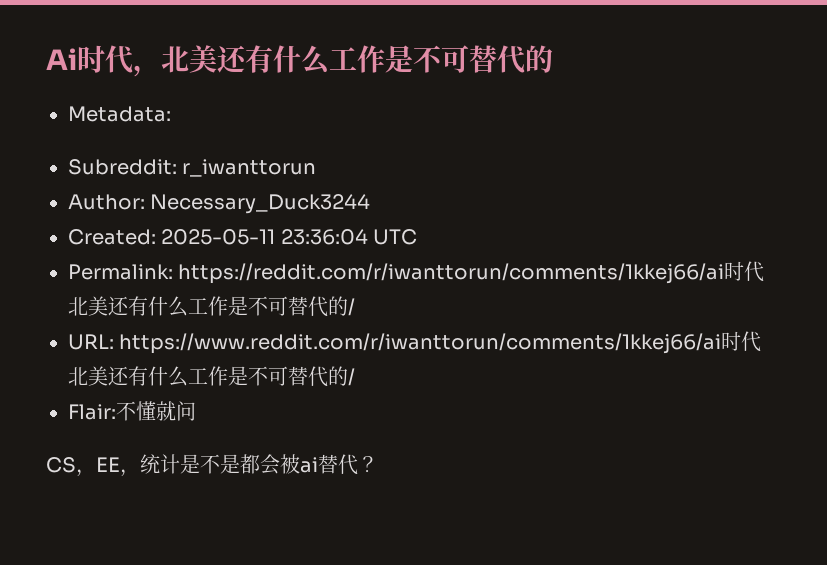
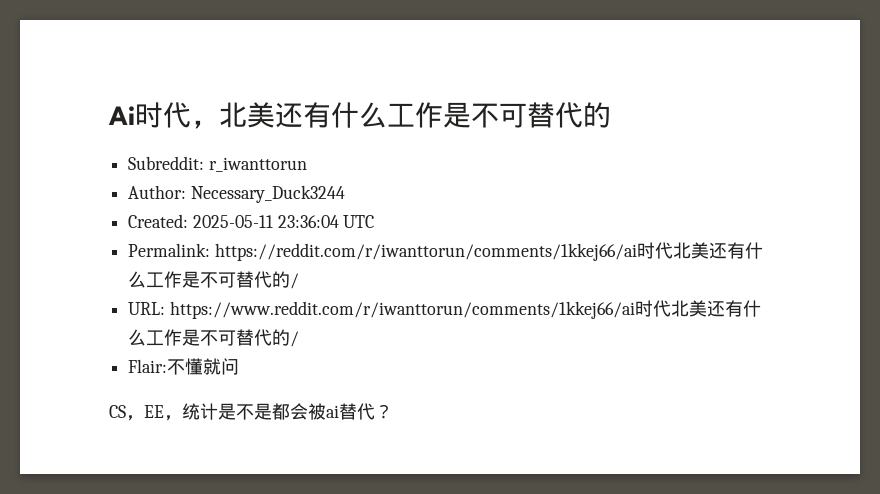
- Metadata:

